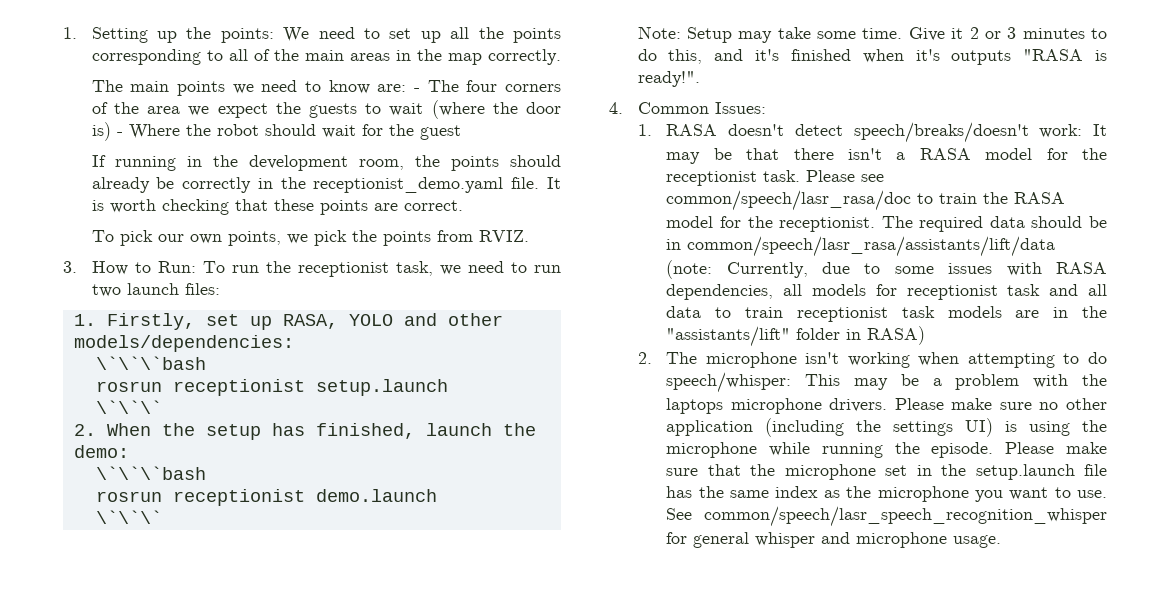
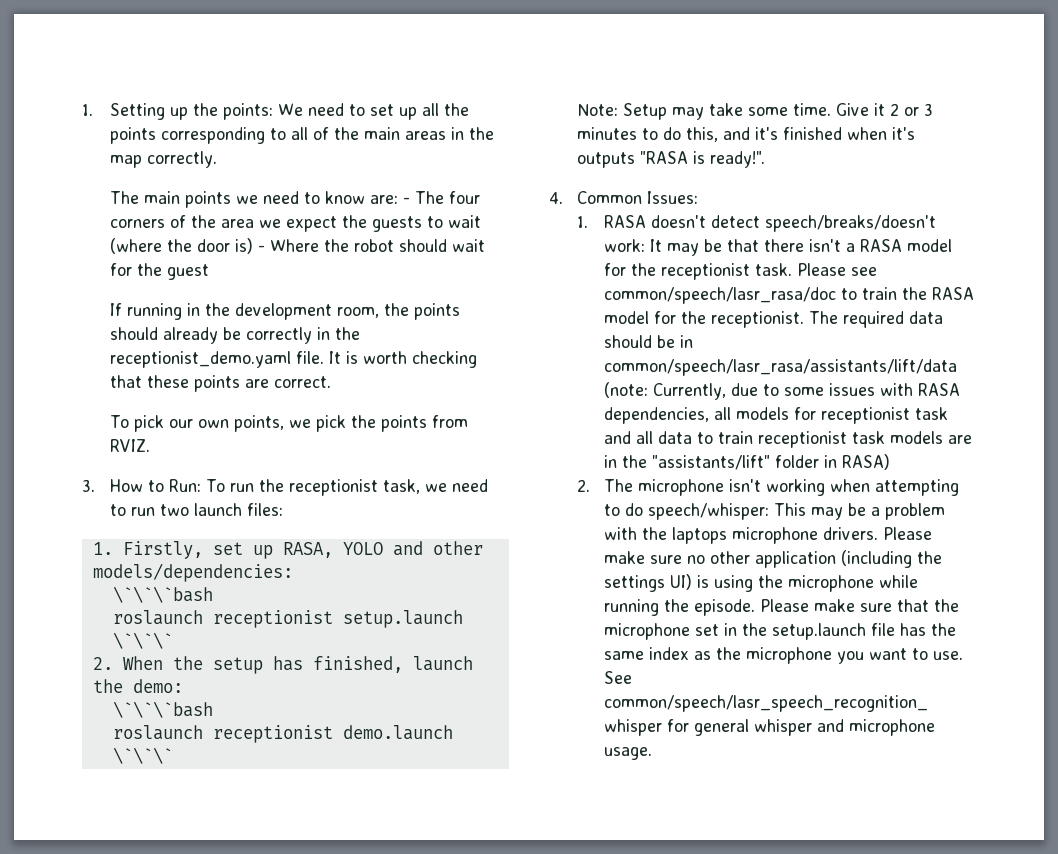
- rosrun receptionist setup.launch
+ roslaunch receptionist setup.launch
- rosrun receptionist demo.launch
+ roslaunch receptionist demo.launch

